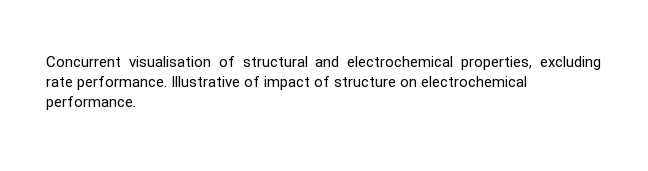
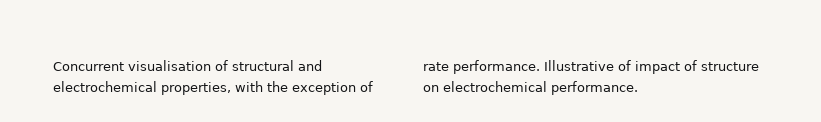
- Concurrent visualisation of structural and electrochemical properties, excluding rate performance.
+ Concurrent visualisation of structural and electrochemical properties, with the exception of rate performance.

